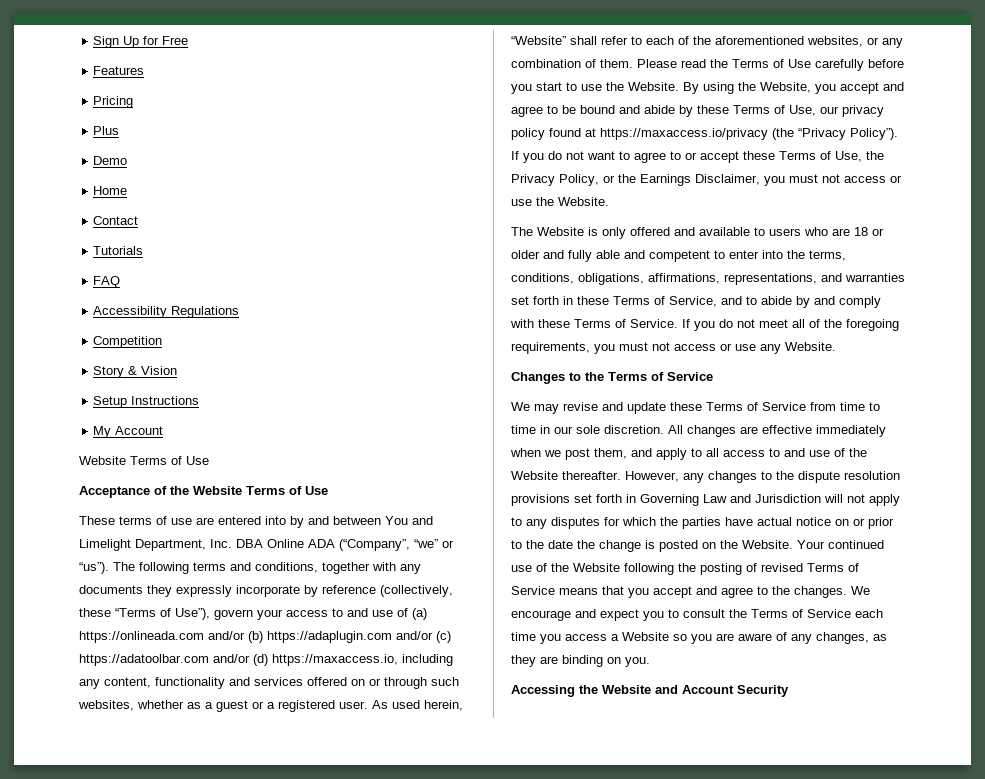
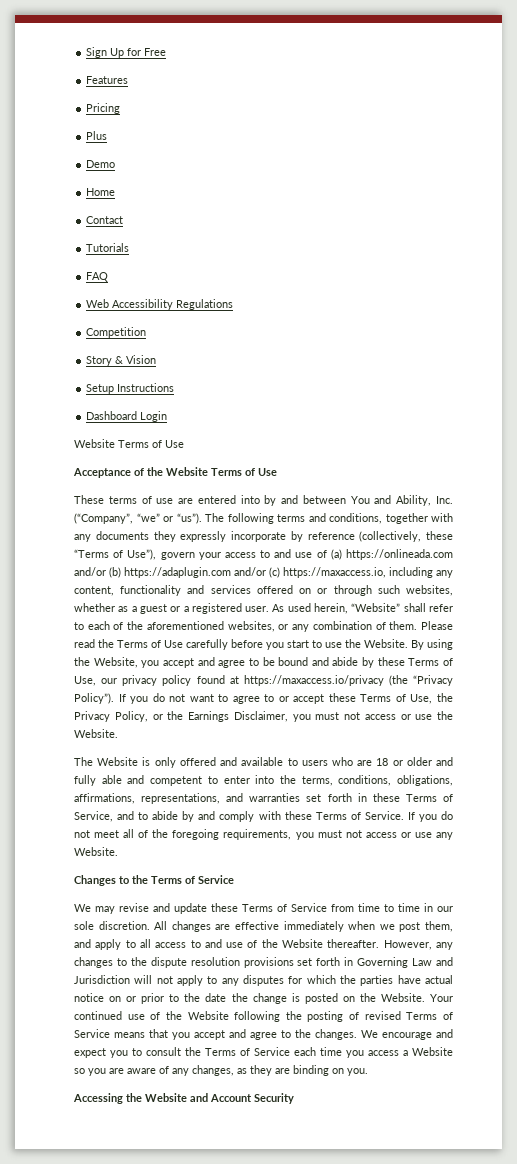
- Accessibility Regulations
+ Web Accessibility Regulations
- My Account
+ Dashboard Login
- These terms of use are entered into by and between You and Limelight Department, Inc. DBA Online ADA (“Company”, “we” or “us”).
+ These terms of use are entered into by and between You and Ability, Inc. (“Company”, “we” or “us”).
- The following terms and conditions, together with any documents they expressly incorporate by reference (collectively, these “Terms of Use”), govern your access to and use of (a) https://onlineada.com and/or (b) https://adaplugin.com and/or (c) https://adatoolbar.com and/or (d) https://maxaccess.io, including any content, functionality and services offered on or through such websites, whether as a guest or a registered user.
+ The following terms and conditions, together with any documents they expressly incorporate by reference (collectively, these “Terms of Use”), govern your access to and use of (a) https://onlineada.com and/or (b) https://adaplugin.com and/or (c) https://maxaccess.io, including any content, functionality and services offered on or through such websites, whether as a guest or a registered user.

